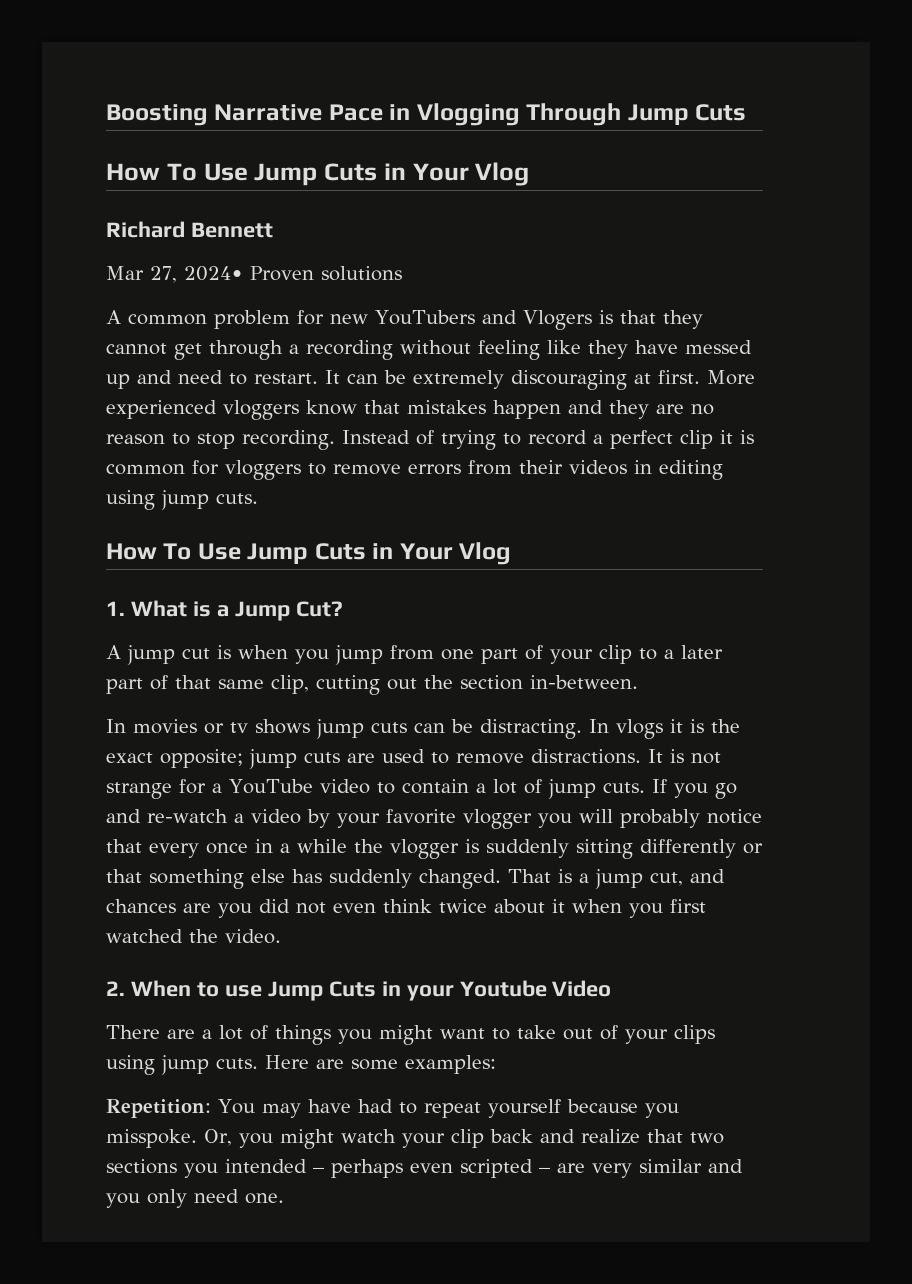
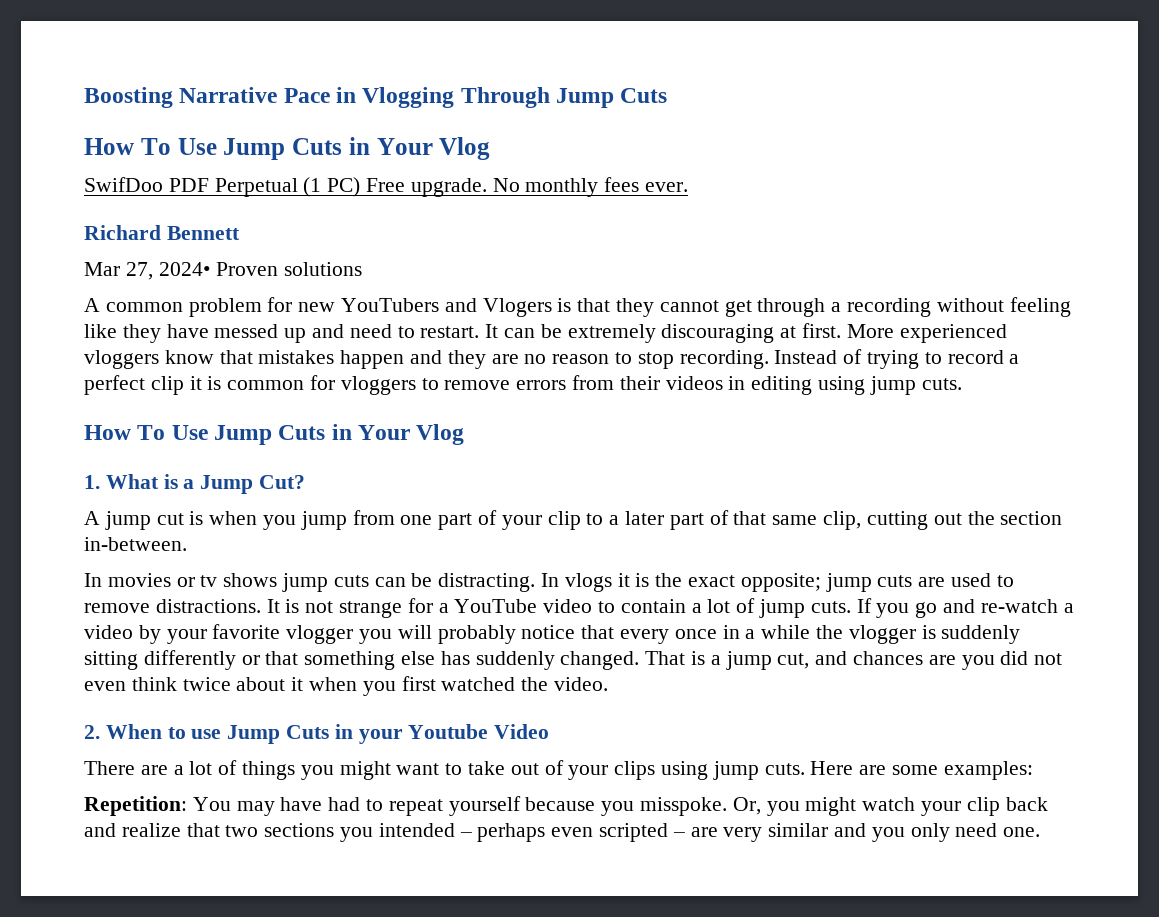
+ SwifDoo PDF Perpetual (1 PC) Free upgrade. No monthly fees ever.

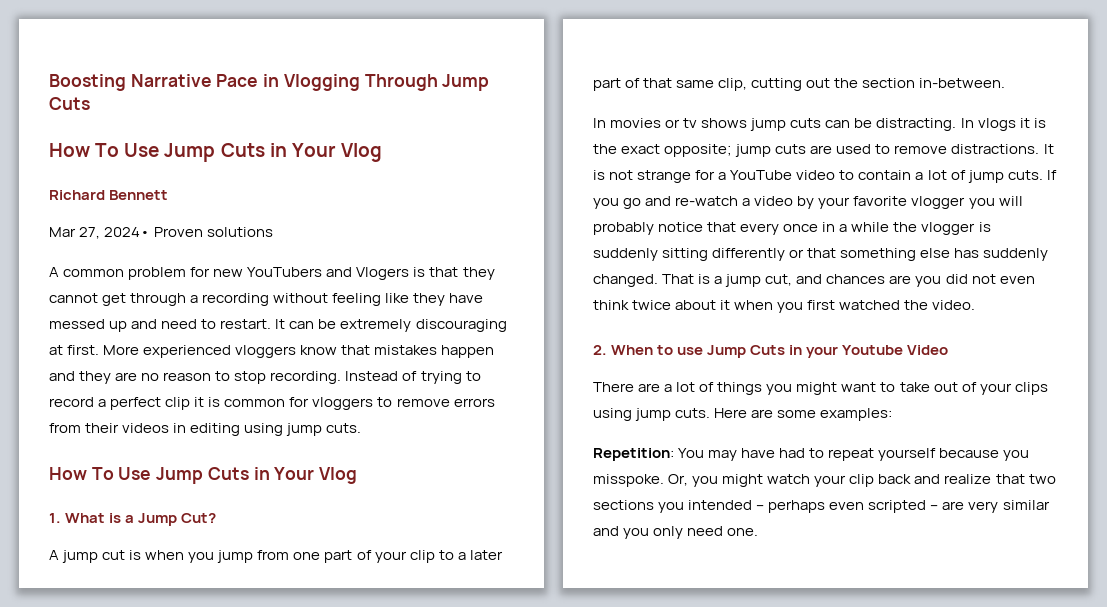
- SwifDoo PDF Perpetual (1 PC) Free upgrade. No monthly fees ever.

